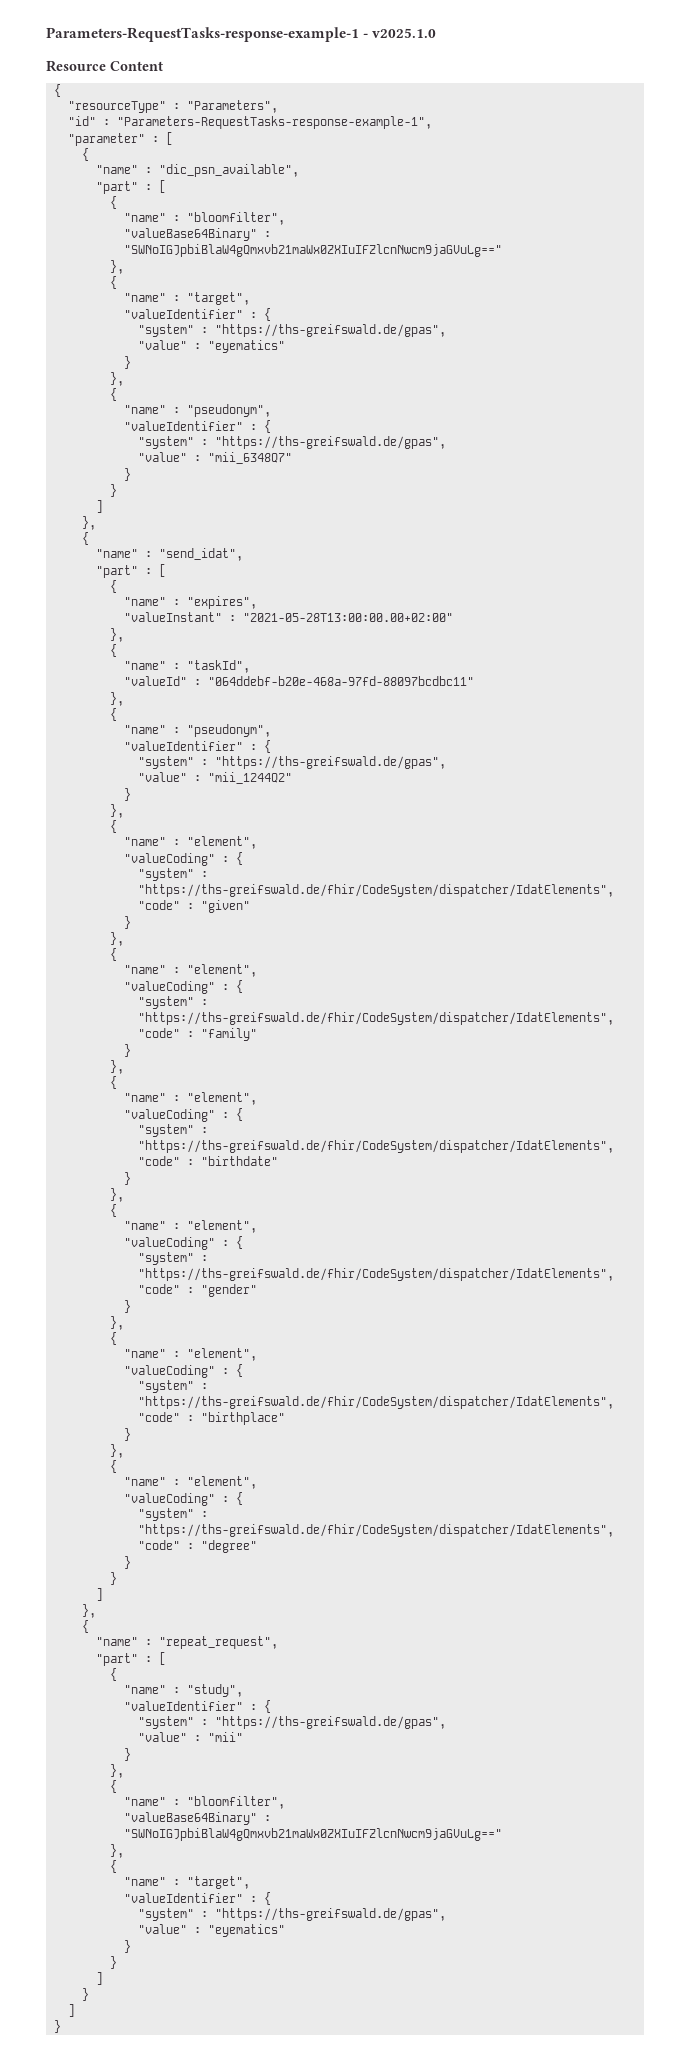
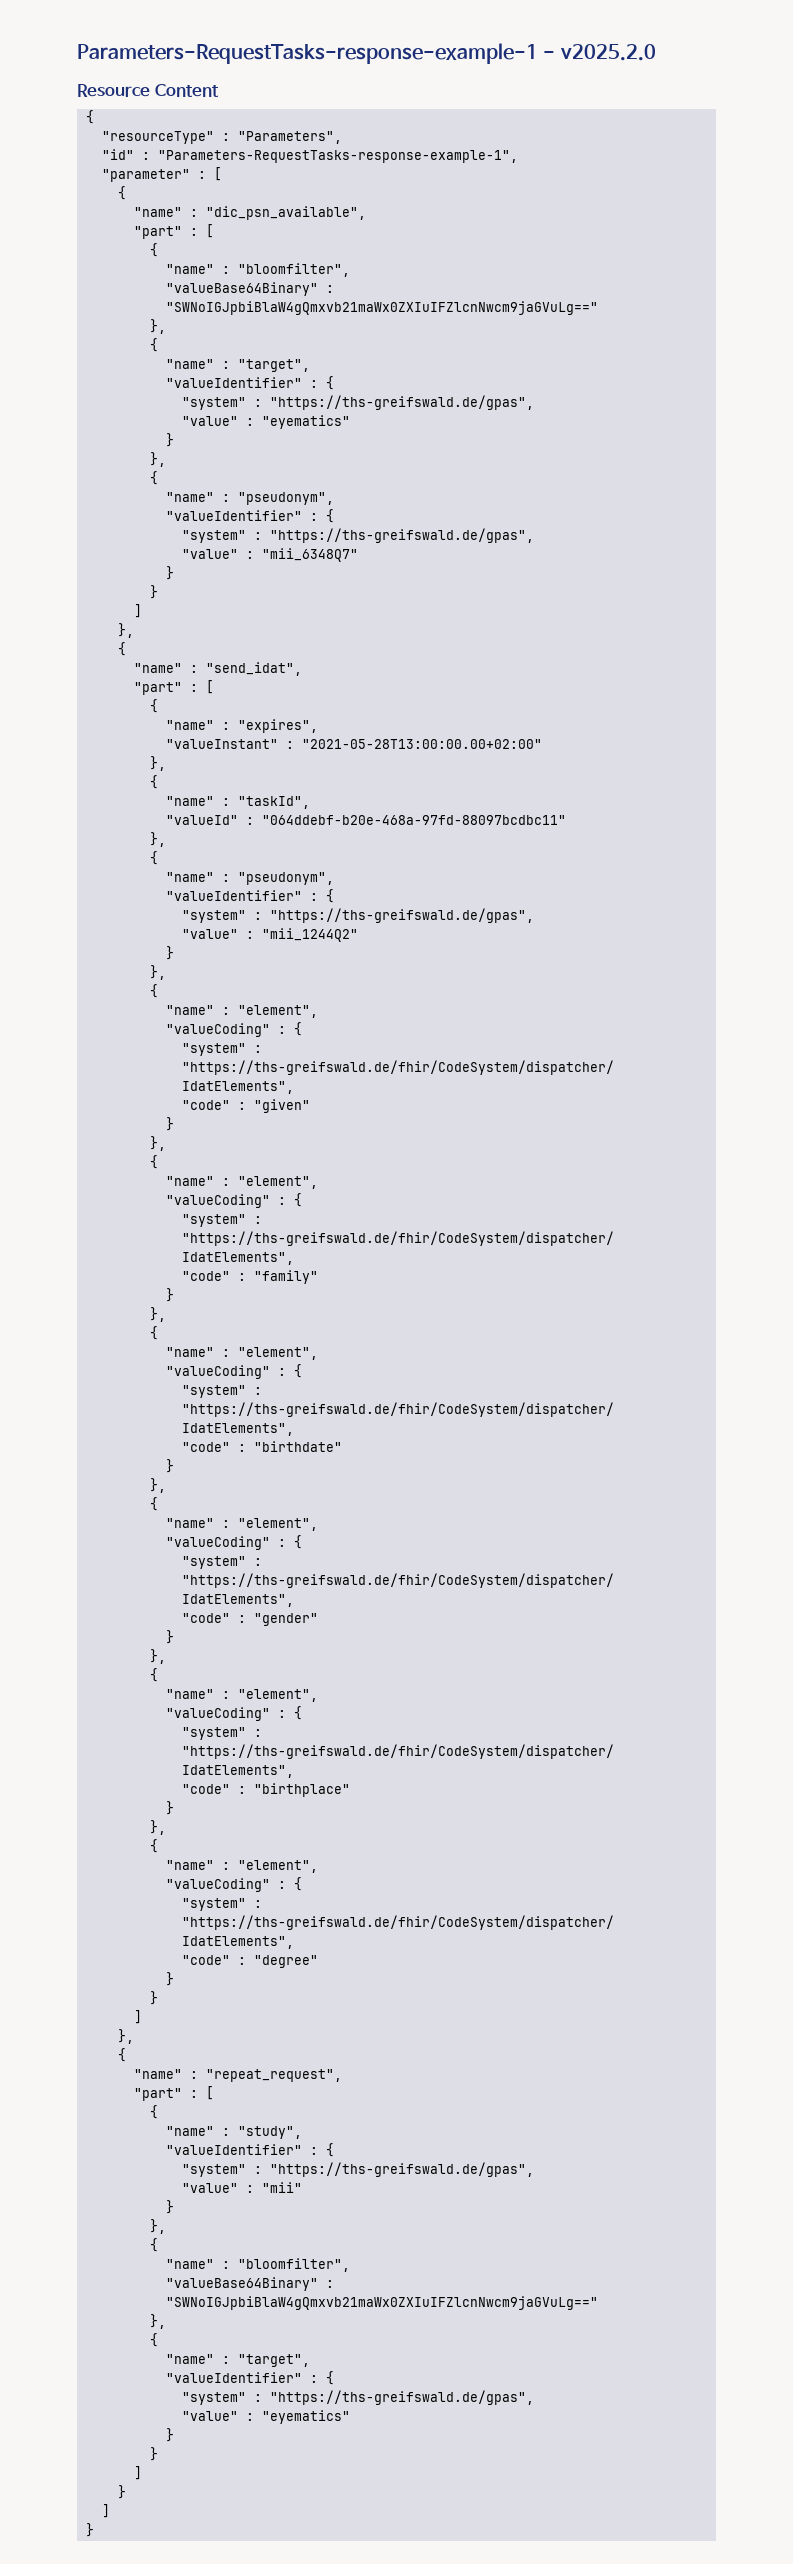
- Parameters-RequestTasks-response-example-1 - v2025.1.0
+ Parameters-RequestTasks-response-example-1 - v2025.2.0

